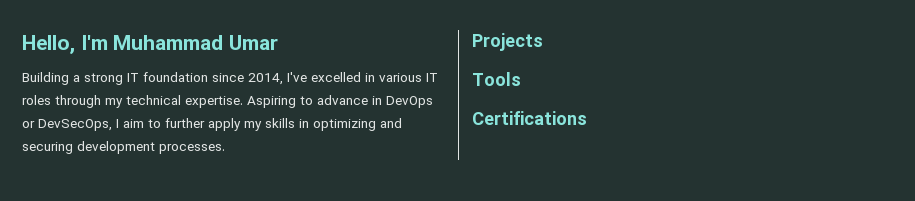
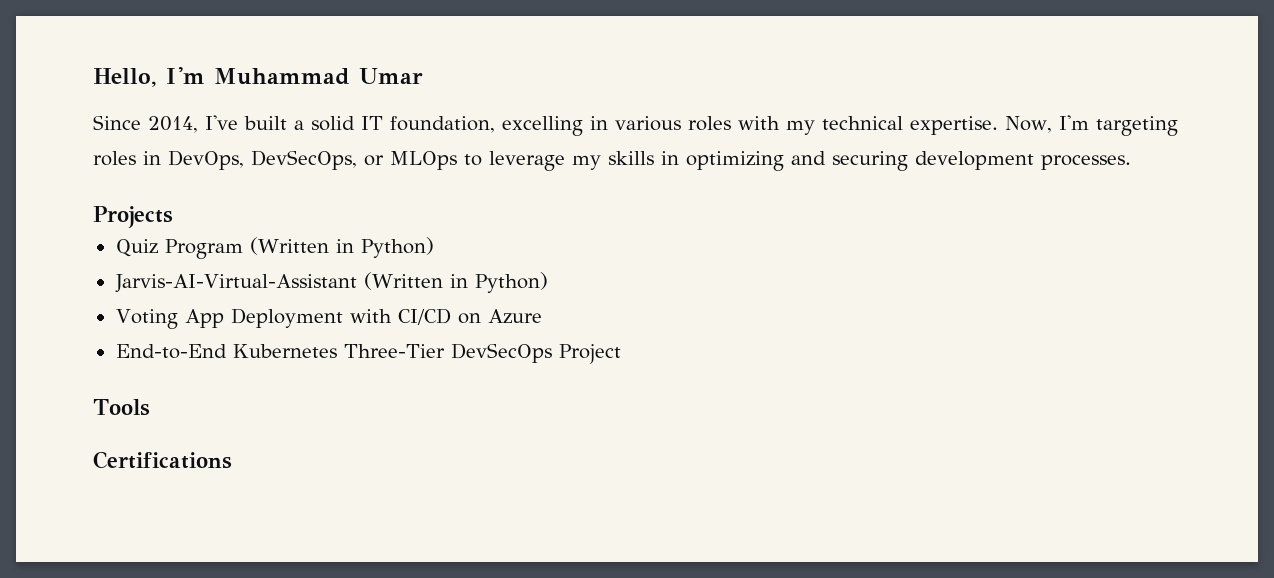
- Building a strong IT foundation since 2014, I've excelled in various IT roles through my technical expertise. Aspiring to advance in DevOps or DevSecOps, I aim to further apply my skills in optimizing and securing development processes.
+ Since 2014, I've built a solid IT foundation, excelling in various roles with my technical expertise. Now, I'm targeting roles in DevOps, DevSecOps, or MLOps to leverage my skills in optimizing and securing development processes.
+ Quiz Program (Written in Python)
+ Jarvis-AI-Virtual-Assistant (Written in Python)
+ Voting App Deployment with CI/CD on Azure
+ End-to-End Kubernetes Three-Tier DevSecOps Project

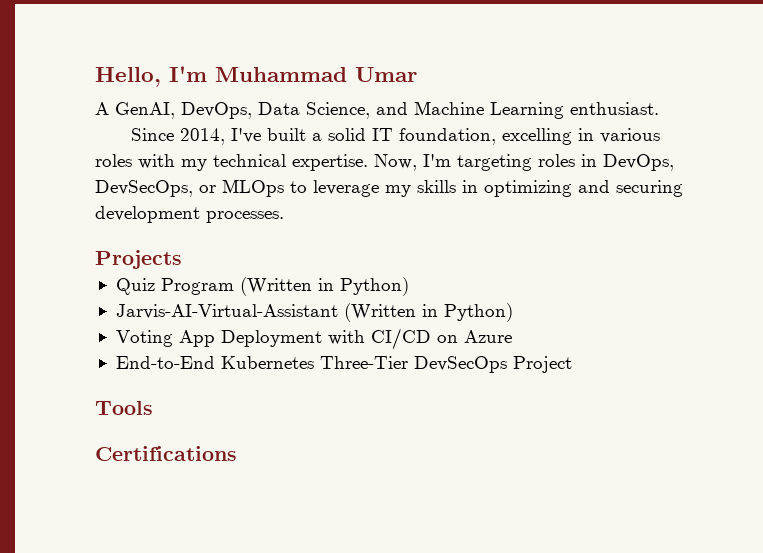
+ A GenAI, DevOps, Data Science, and Machine Learning enthusiast.

